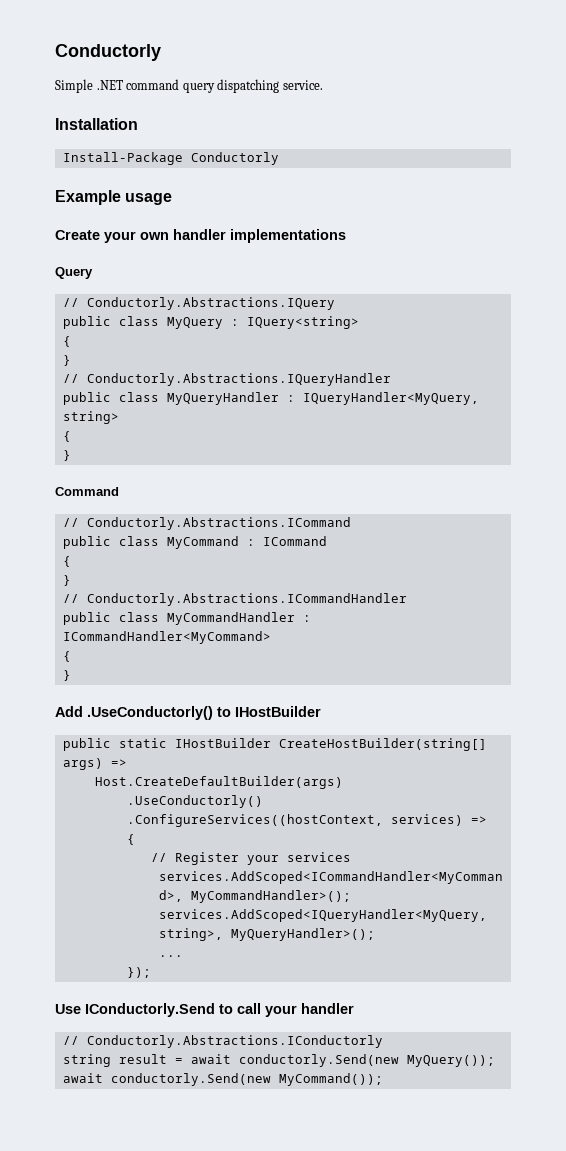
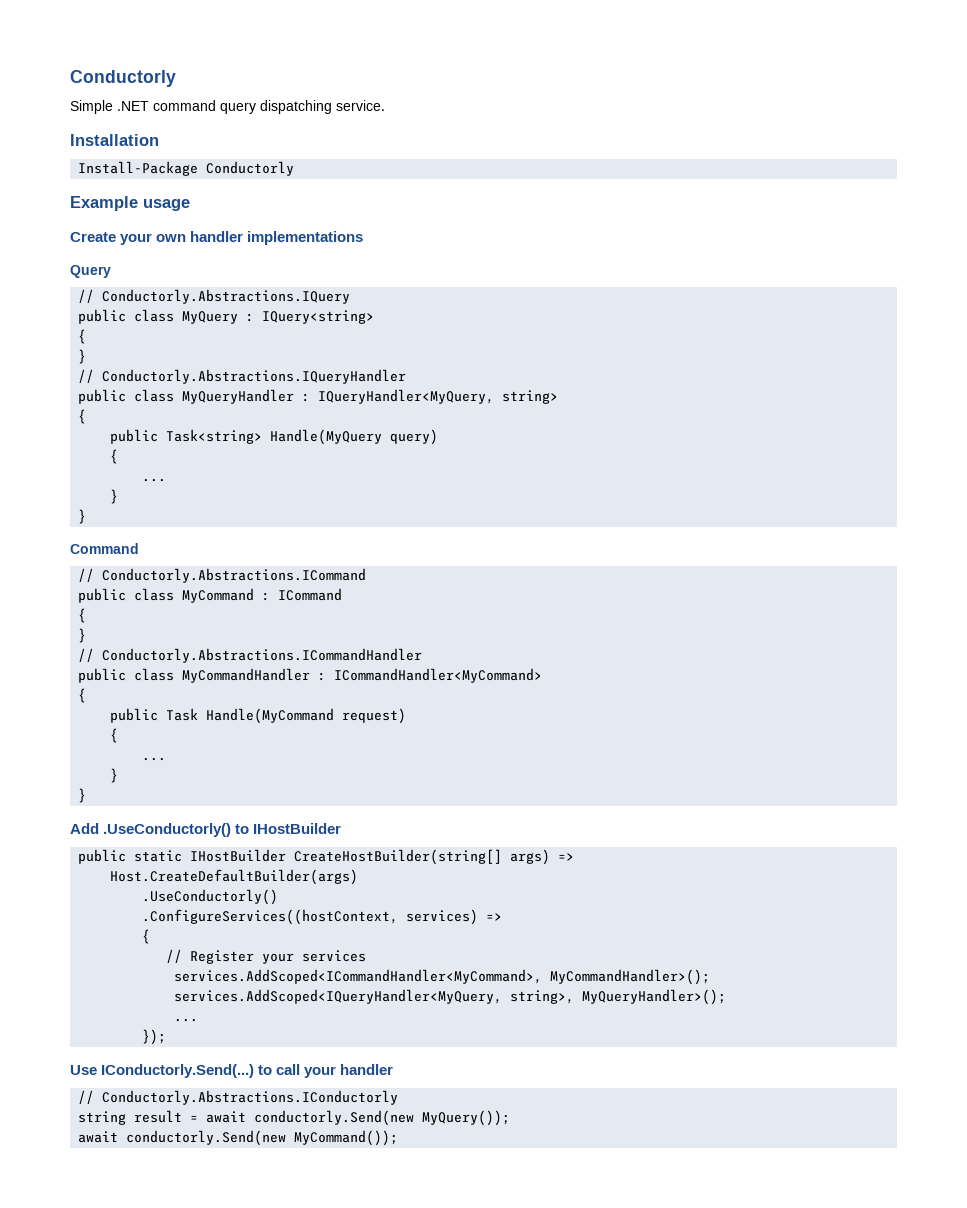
+ public Task<string> Handle(MyQuery query)
+ {
+ ...
+ }
+ public Task Handle(MyCommand request)
+ {
+ ...
+ }
- Use IConductorly.Send to call your handler
+ Use IConductorly.Send(...) to call your handler

